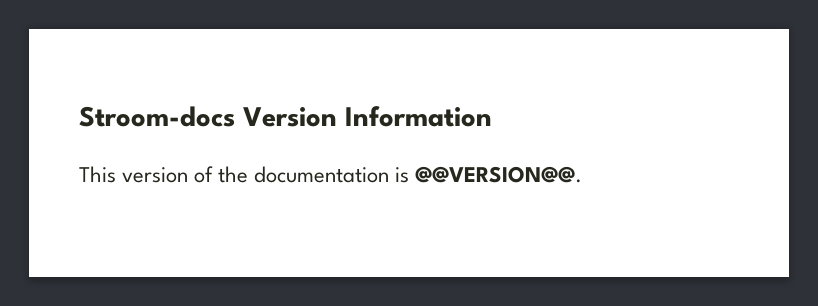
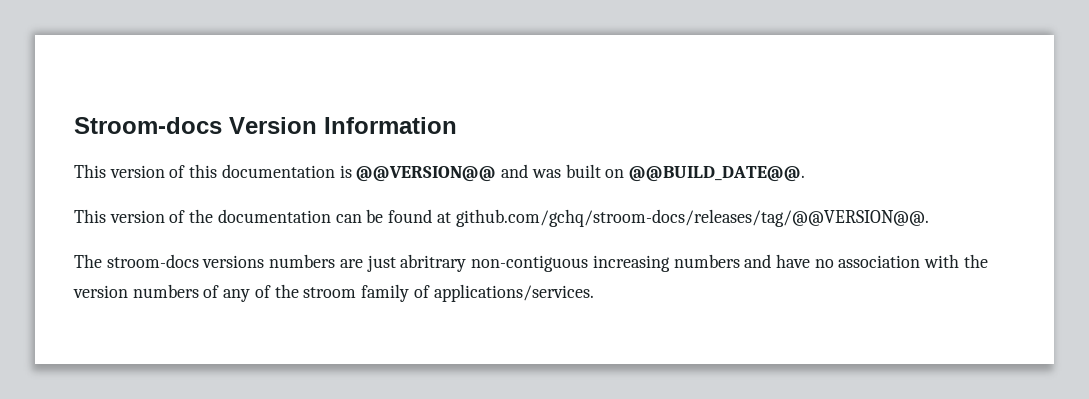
+ This version of this documentation is @@VERSION@@ and was built on @@BUILD_DATE@@.
- This version of the documentation is @@VERSION@@.
+ This version of the documentation can be found at github.com/gchq/stroom-docs/releases/tag/@@VERSION@@.
+ The stroom-docs versions numbers are just abritrary non-contiguous increasing numbers and have no association with the version numbers of any of the stroom family of applications/services.

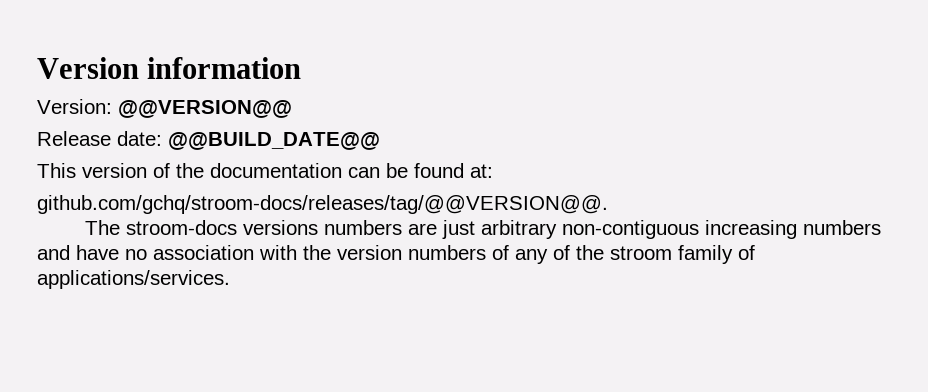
- Stroom-docs Version Information
- This version of this documentation is @@VERSION@@ and was built on @@BUILD_DATE@@.
+ Version information
+ Version: @@VERSION@@
+ Release date: @@BUILD_DATE@@
- This version of the documentation can be found at github.com/gchq/stroom-docs/releases/tag/@@VERSION@@.
+ This version of the documentation can be found at:
+ github.com/gchq/stroom-docs/releases/tag/@@VERSION@@.
- The stroom-docs versions numbers are just abritrary non-contiguous increasing numbers and have no association with the version numbers of any of the stroom family of applications/services.
+ The stroom-docs versions numbers are just arbitrary non-contiguous increasing numbers and have no association with the version numbers of any of the stroom family of applications/services.

